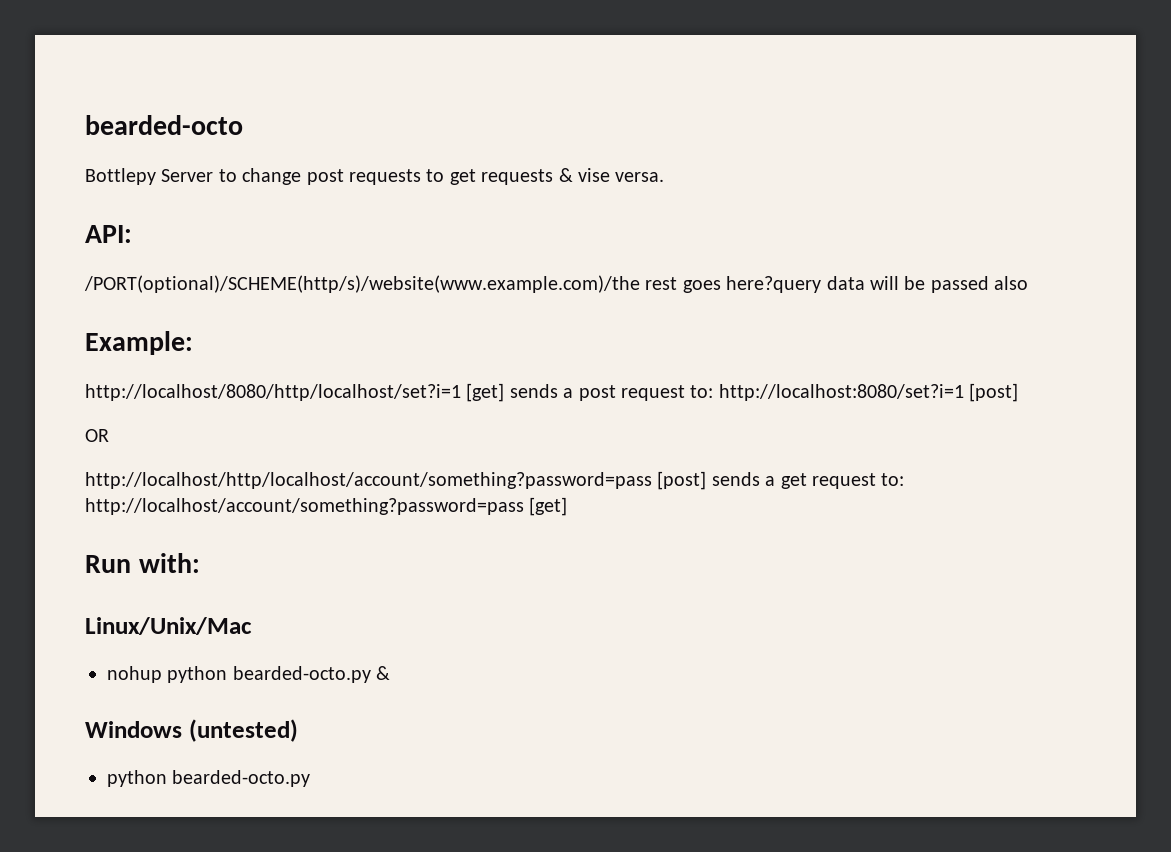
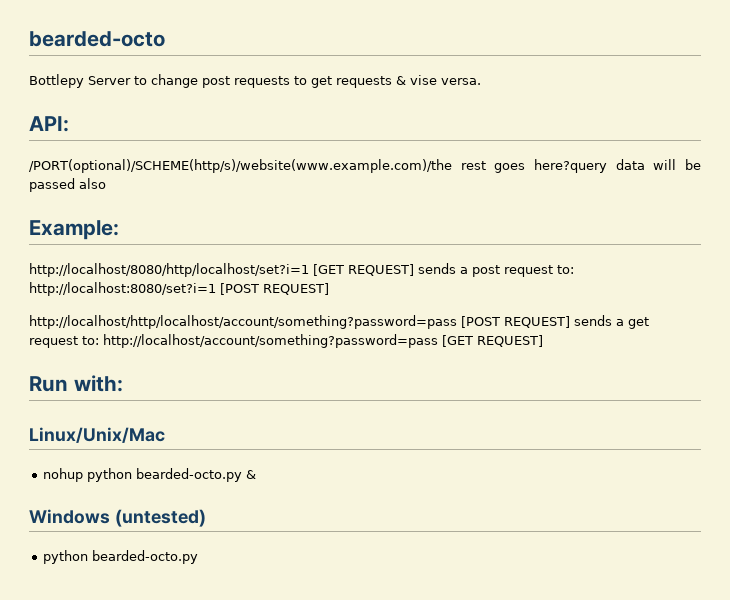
- http://localhost/8080/http/localhost/set?i=1 [get] sends a post request to: http://localhost:8080/set?i=1 [post]
- OR
+ http://localhost/8080/http/localhost/set?i=1 [GET REQUEST] sends a post request to: http://localhost:8080/set?i=1 [POST REQUEST]
- http://localhost/http/localhost/account/something?password=pass [post] sends a get request to: http://localhost/account/something?password=pass [get]
+ http://localhost/http/localhost/account/something?password=pass [POST REQUEST] sends a get request to: http://localhost/account/something?password=pass [GET REQUEST]

